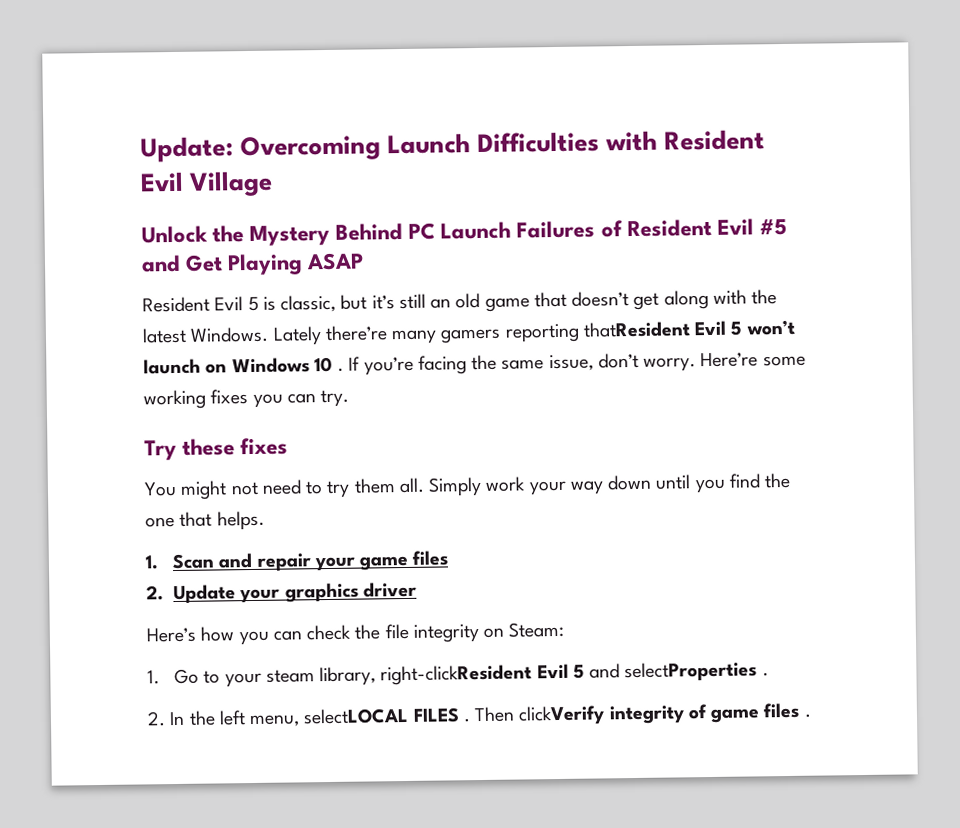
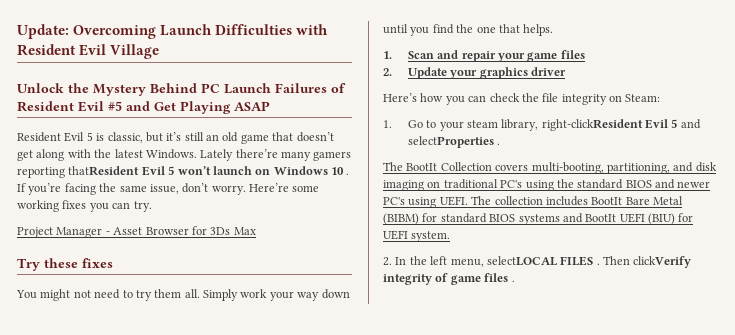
+ Project Manager - Asset Browser for 3Ds Max
+ The BootIt Collection covers multi-booting, partitioning, and disk imaging on traditional PC's using the standard BIOS and newer PC's using UEFI. The collection includes BootIt Bare Metal (BIBM) for standard BIOS systems and BootIt UEFI (BIU) for UEFI system.

